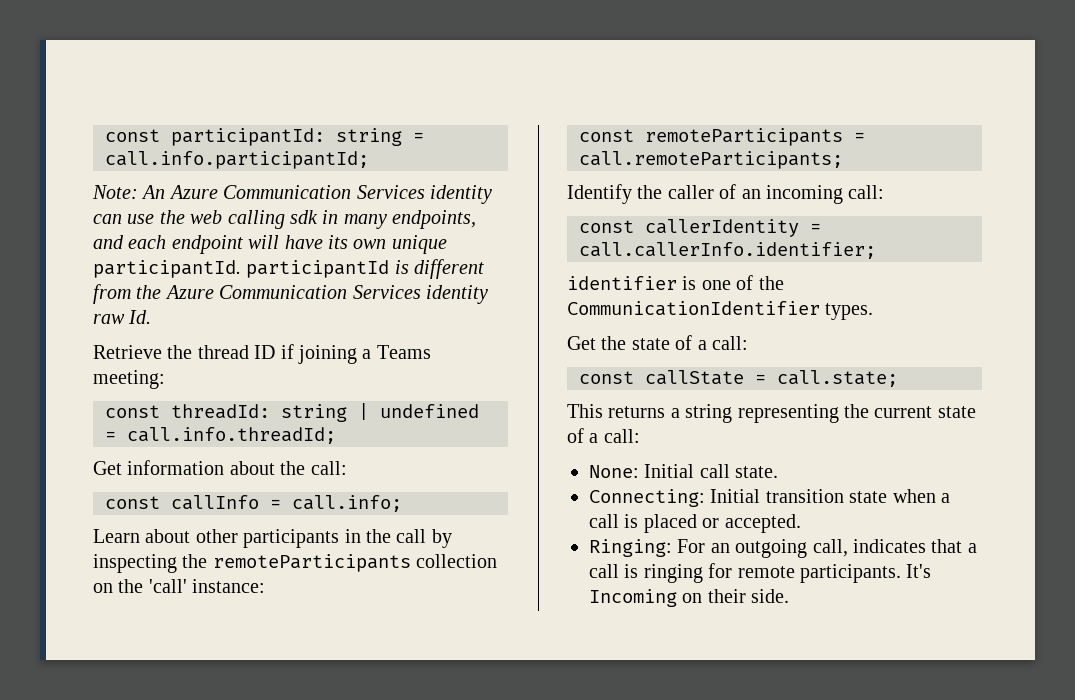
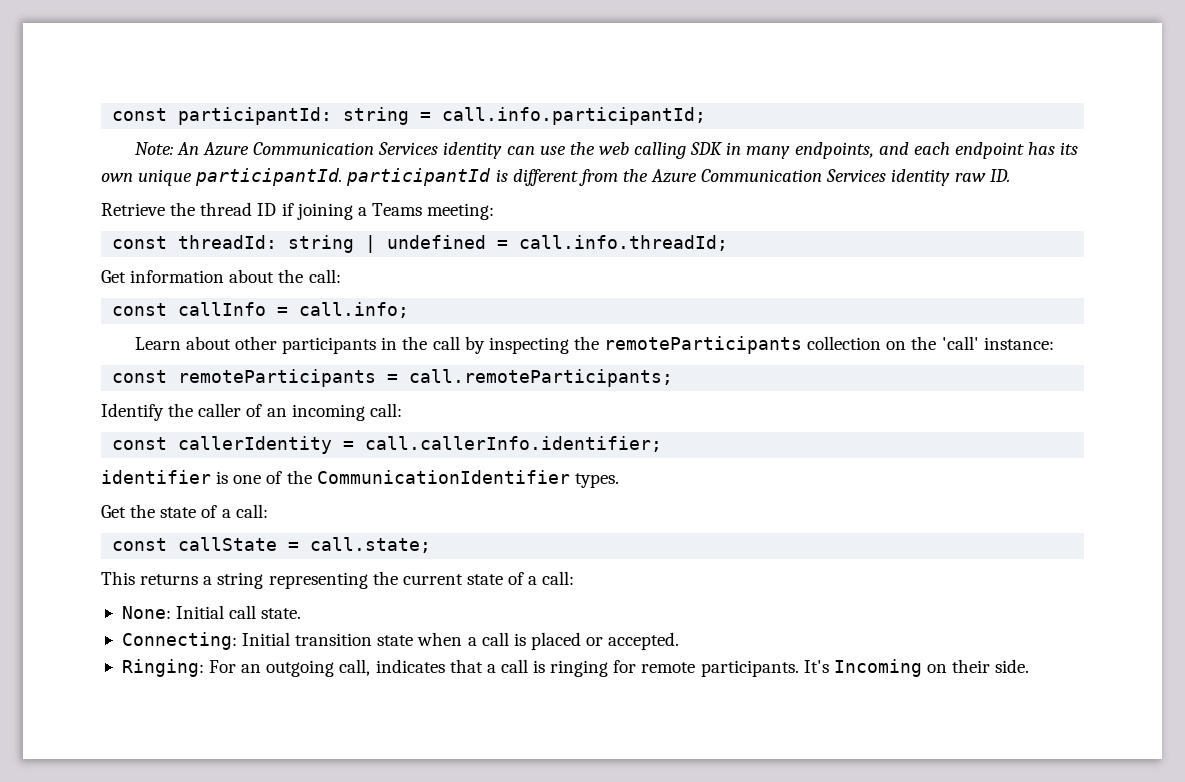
- Note: An Azure Communication Services identity can use the web calling sdk in many endpoints, and each endpoint will have its own unique participantId. participantId is different from the Azure Communication Services identity raw Id.
+ Note: An Azure Communication Services identity can use the web calling SDK in many endpoints, and each endpoint has its own unique participantId. participantId is different from the Azure Communication Services identity raw ID.

